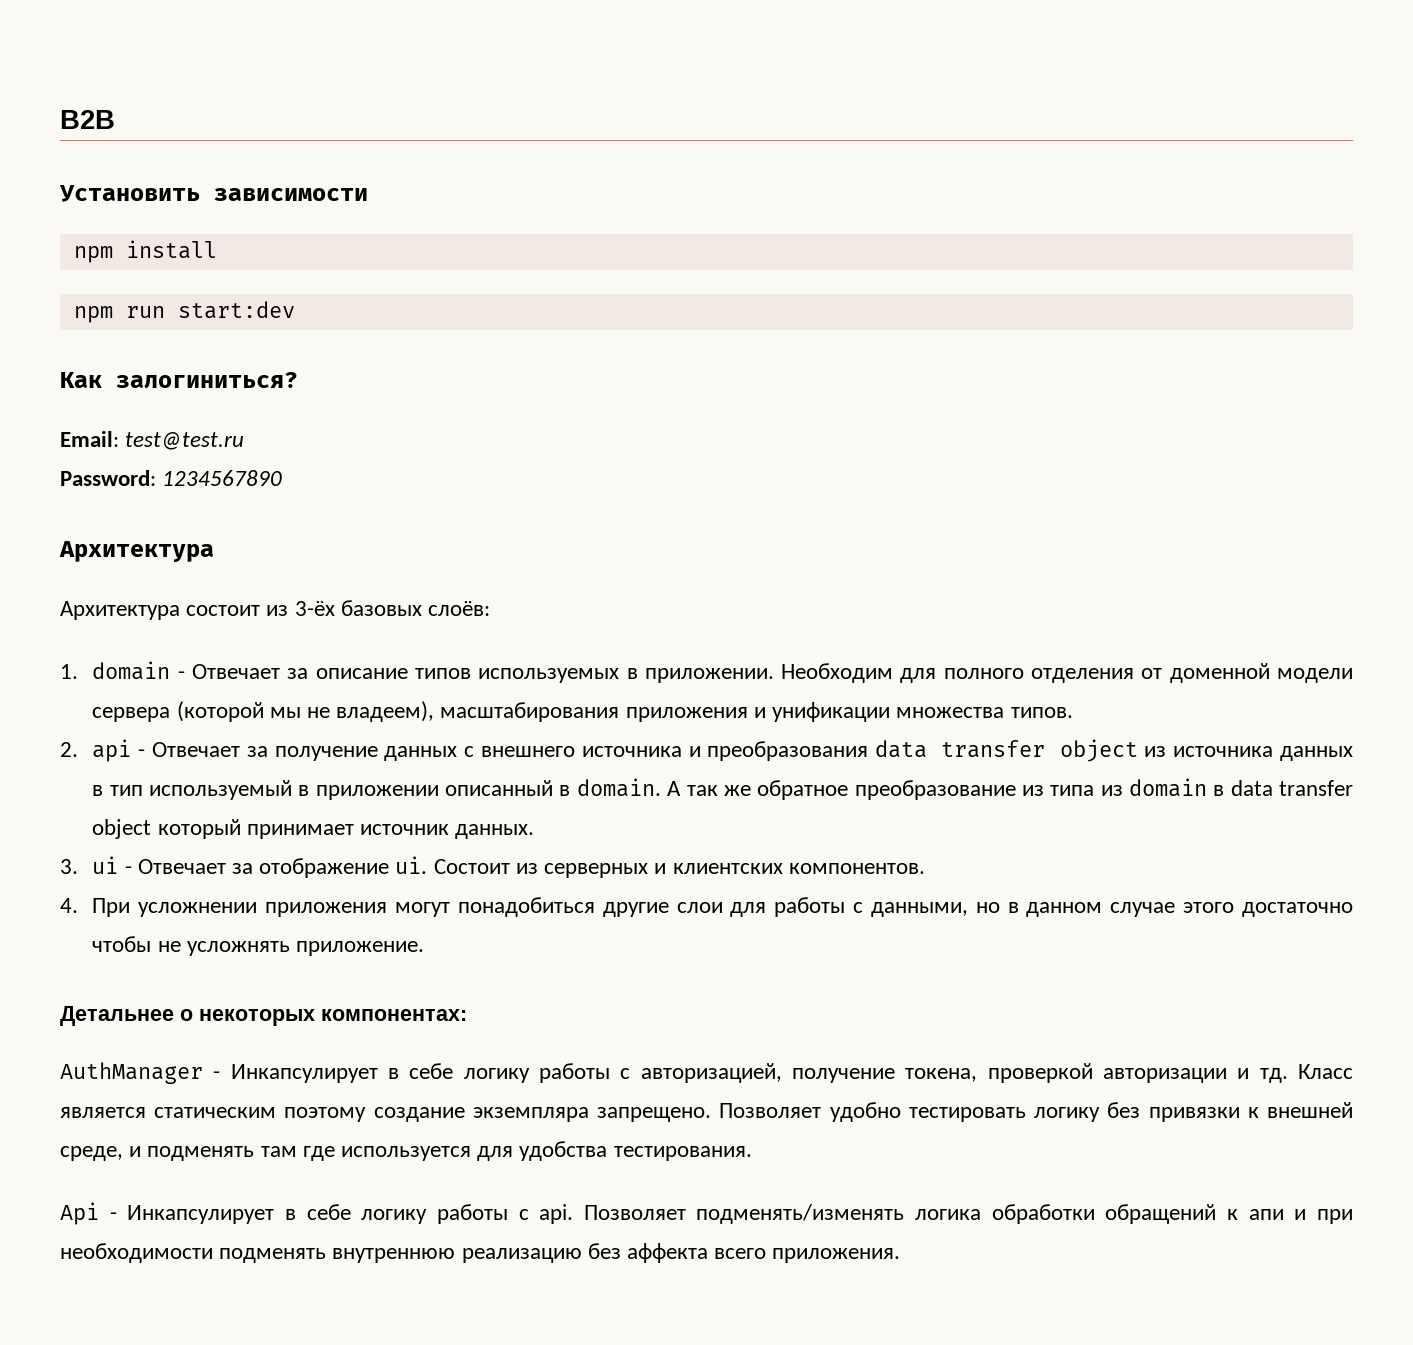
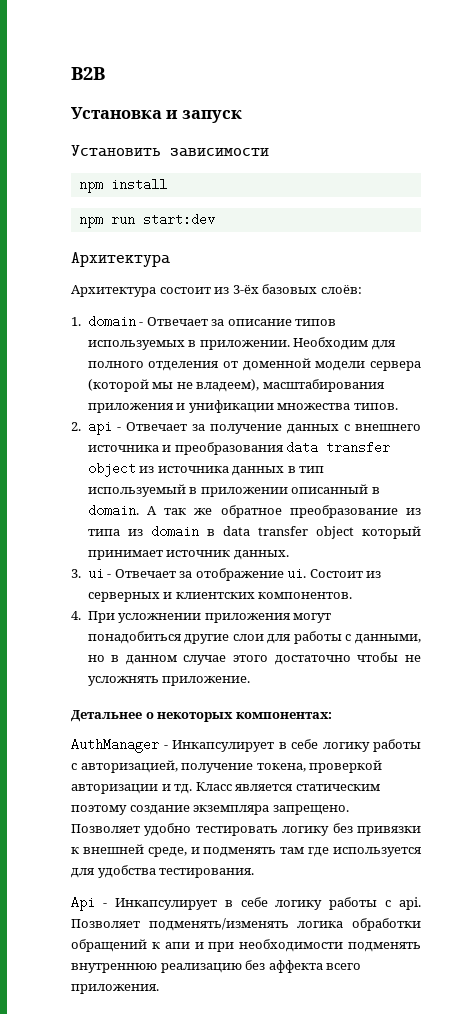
+ Установка и запуск
- Как залогиниться?
- Email: test@test.ru
- Password: 1234567890

